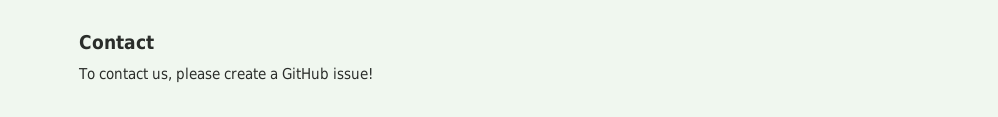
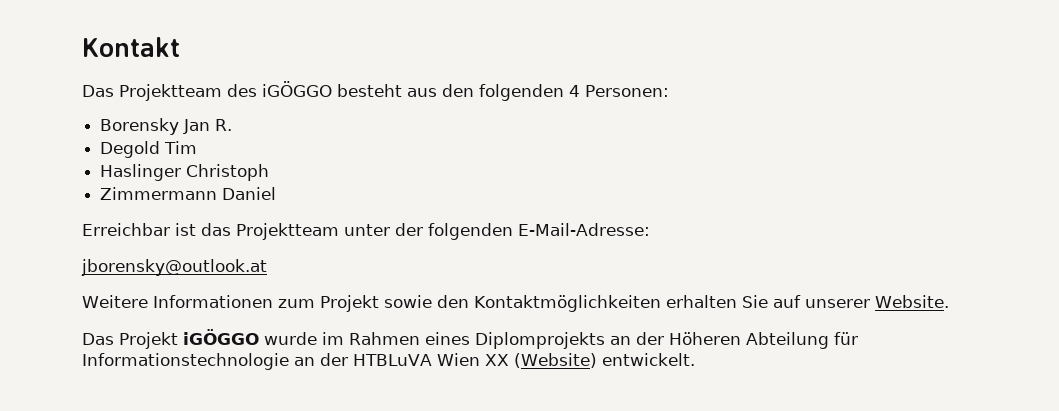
- Contact
- To contact us, please create a GitHub issue!
+ Kontakt
+ Das Projektteam des iGÖGGO besteht aus den folgenden 4 Personen:
+ Borensky Jan R.
+ Degold Tim
+ Haslinger Christoph
+ Zimmermann Daniel
+ Erreichbar ist das Projektteam unter der folgenden E-Mail-Adresse:
+ jborensky@outlook.at
+ Weitere Informationen zum Projekt sowie den Kontaktmöglichkeiten erhalten Sie auf unserer Website.
+ Das Projekt iGÖGGO wurde im Rahmen eines Diplomprojekts an der Höheren Abteilung für Informationstechnologie an der HTBLuVA Wien XX (Website) entwickelt.

